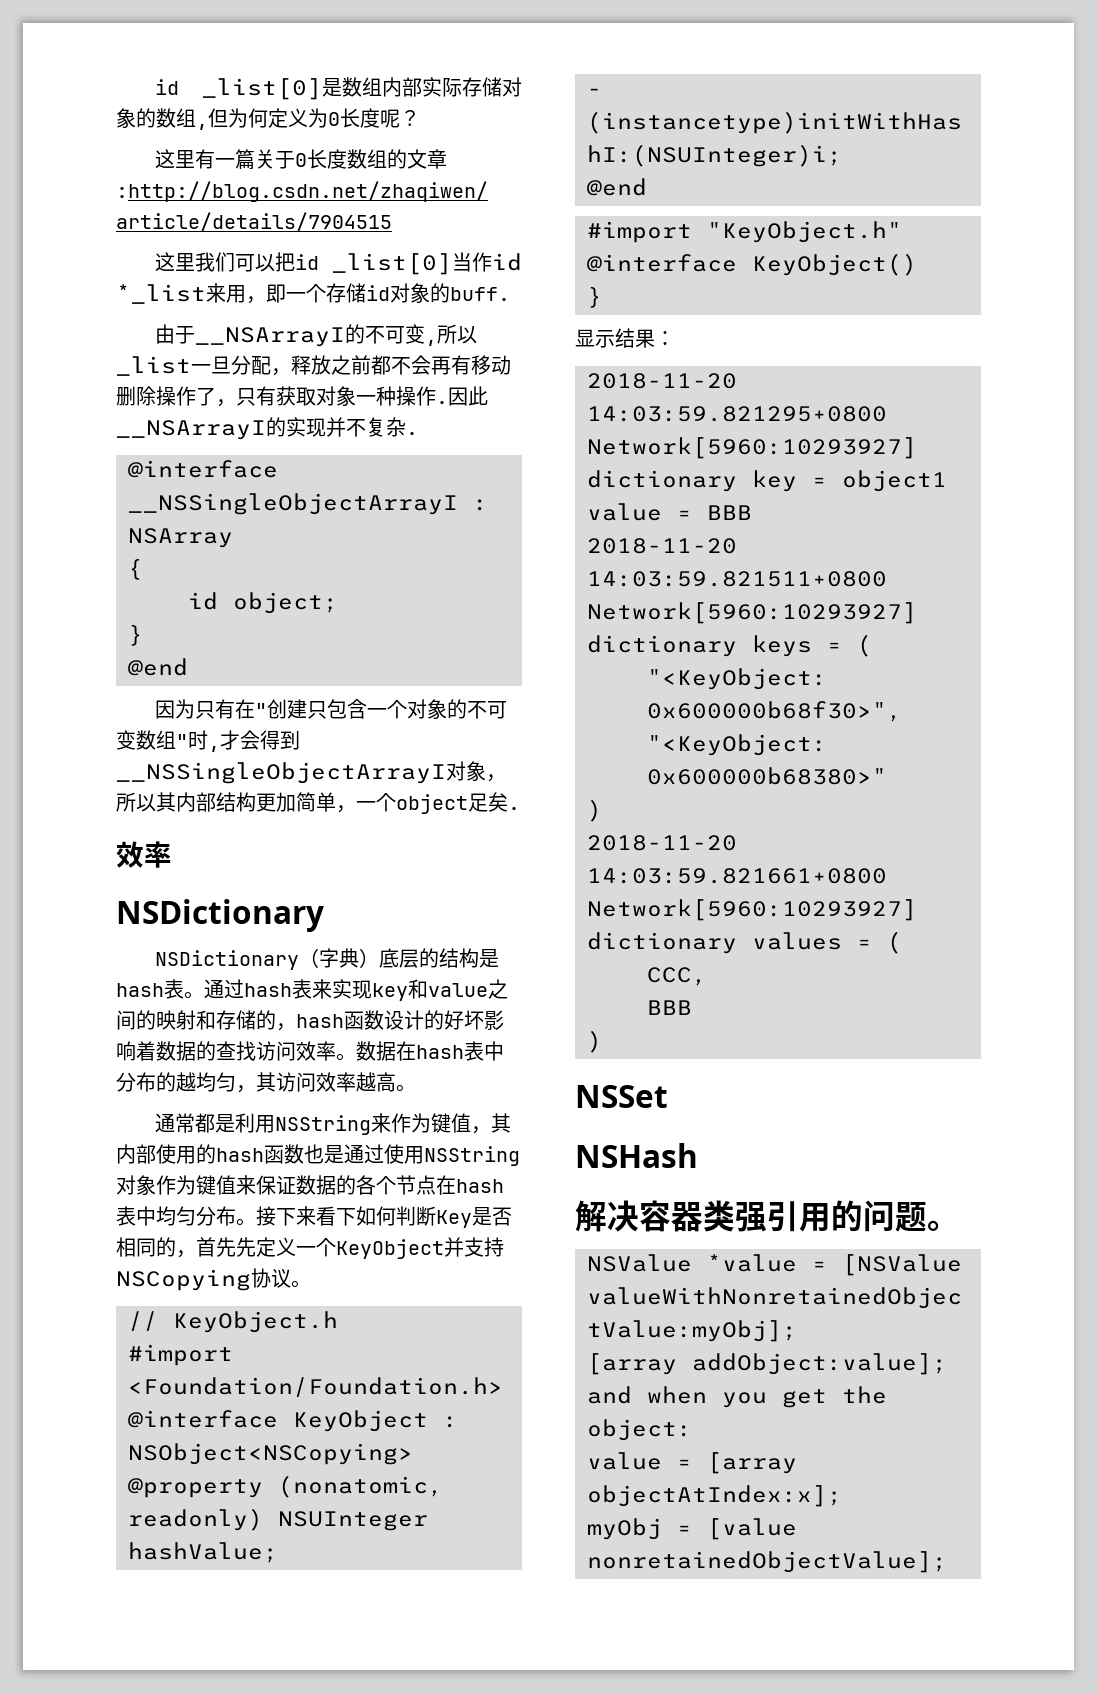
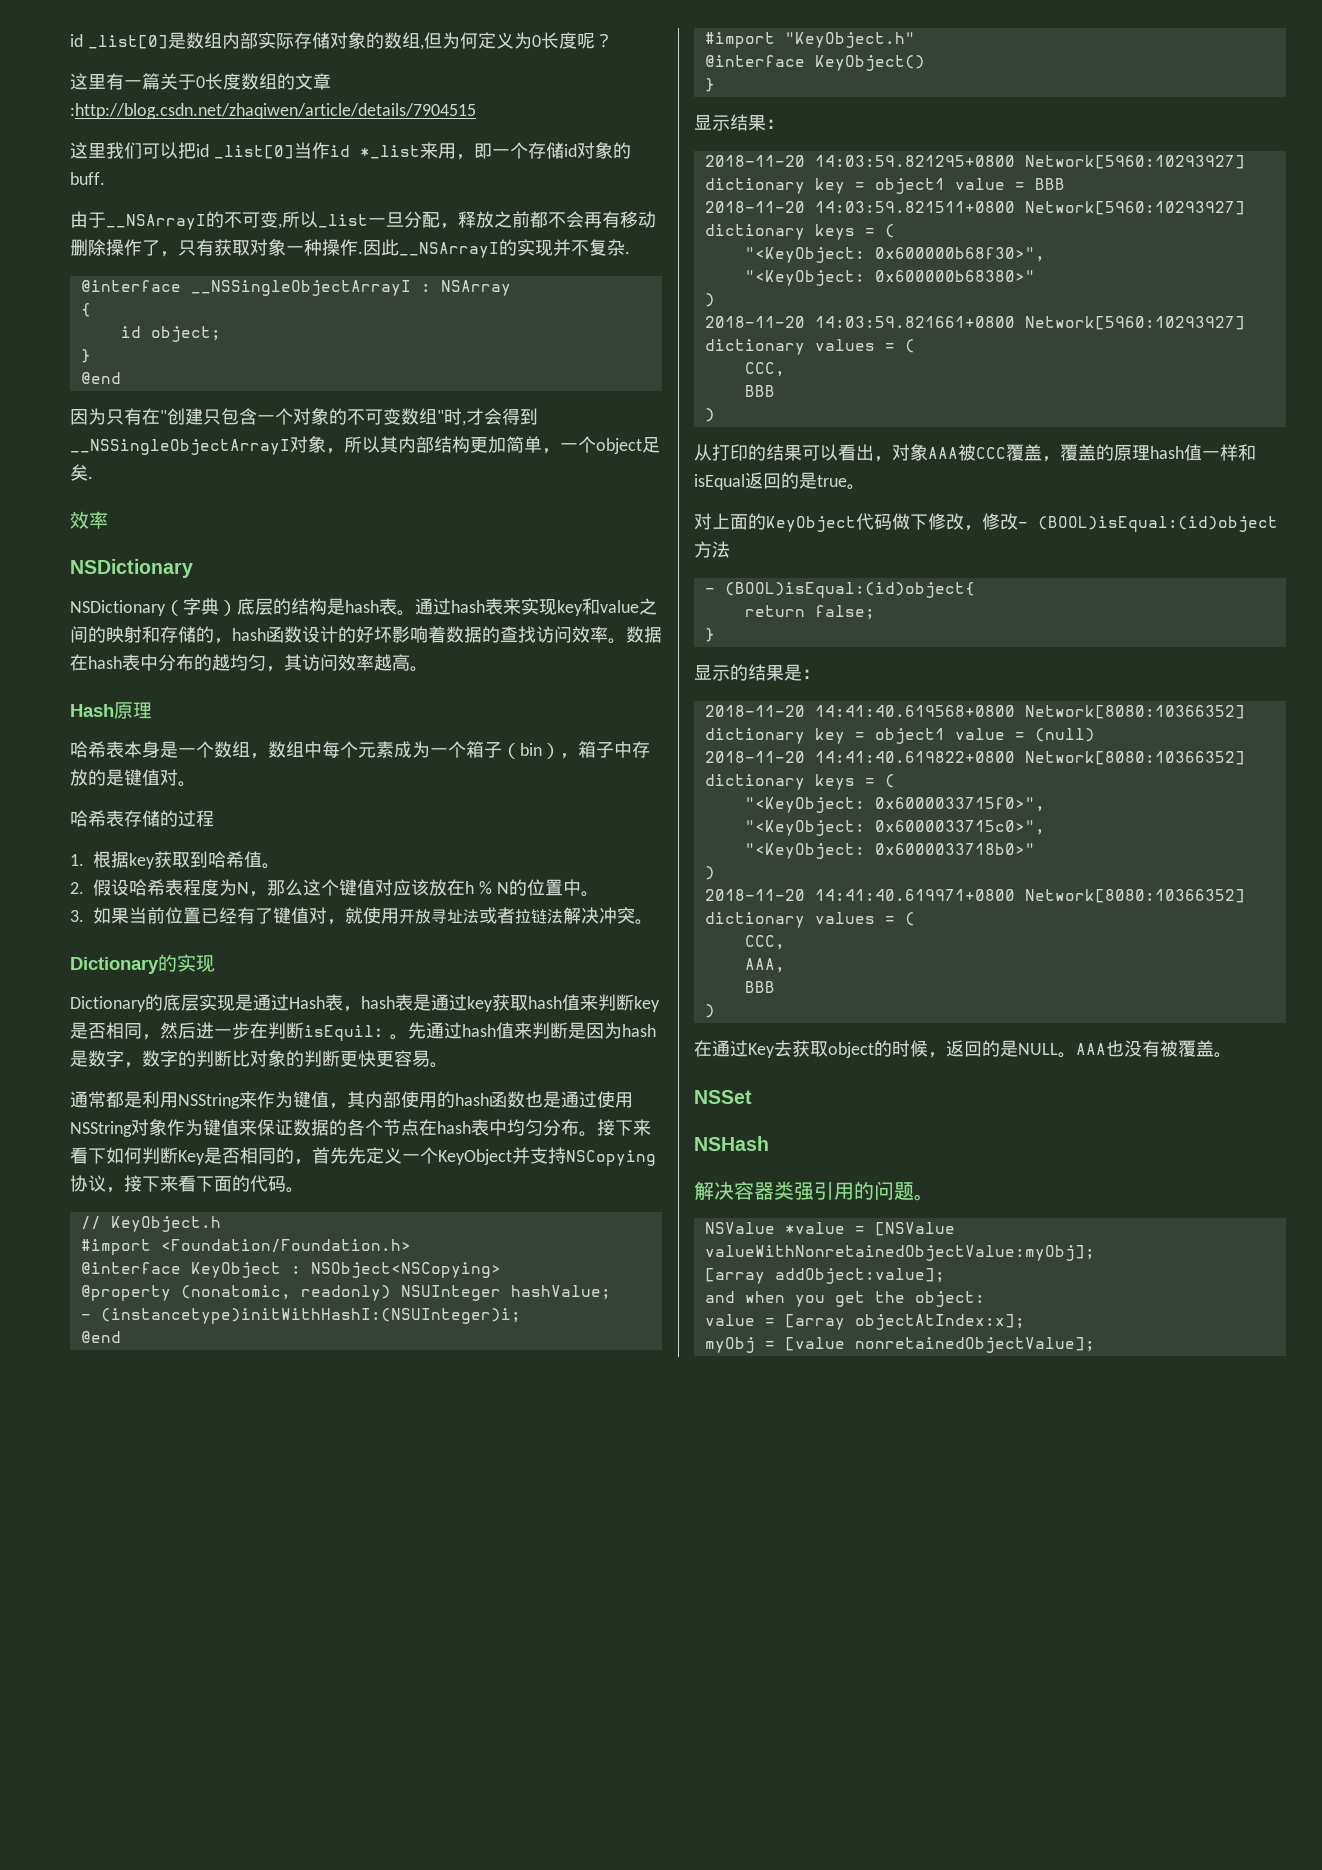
+ Hash原理
+ 哈希表本身是一个数组，数组中每个元素成为一个箱子（bin），箱子中存放的是键值对。
+ 哈希表存储的过程
+ 1.根据key获取到哈希值。
+ 2.假设哈希表程度为N，那么这个键值对应该放在h % N的位置中。
+ 3.如果当前位置已经有了键值对，就使用开放寻址法或者拉链法解决冲突。
+ Dictionary的实现
+ Dictionary的底层实现是通过Hash表，hash表是通过key获取hash值来判断key是否相同，然后进一步在判断isEquil：。先通过hash值来判断是因为hash是数字，数字的判断比对象的判断更快更容易。
- 接下来看下如何判断Key是否相同的，首先先定义一个KeyObject并支持NSCopying协议。
+ 接下来看下如何判断Key是否相同的，首先先定义一个KeyObject并支持NSCopying协议，接下来看下面的代码。
+ 从打印的结果可以看出，对象AAA被CCC覆盖，覆盖的原理hash值一样和isEqual返回的是true。
+ 对上面的KeyObject代码做下修改，修改- (BOOL)isEqual:(id)object方法
+ - (BOOL)isEqual:(id)object{
+ return false;
+ }
+ 显示的结果是：
+ 2018-11-20 14:41:40.619568+0800 Network[8080:10366352] dictionary key = object1 value = (null)
+ 2018-11-20 14:41:40.619822+0800 Network[8080:10366352] dictionary keys = (
+ "<KeyObject: 0x6000033715f0>",
+ "<KeyObject: 0x6000033715c0>",
+ "<KeyObject: 0x6000033718b0>"
+ )
+ 2018-11-20 14:41:40.619971+0800 Network[8080:10366352] dictionary values = (
+ CCC,
+ AAA,
+ BBB
+ )
+ 在通过Key去获取object的时候，返回的是NULL。AAA也没有被覆盖。

